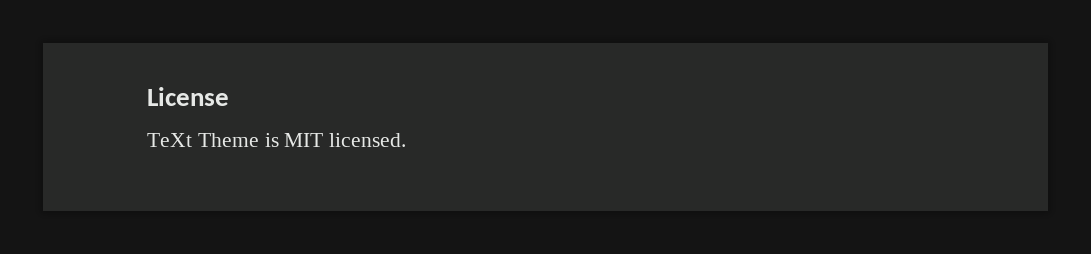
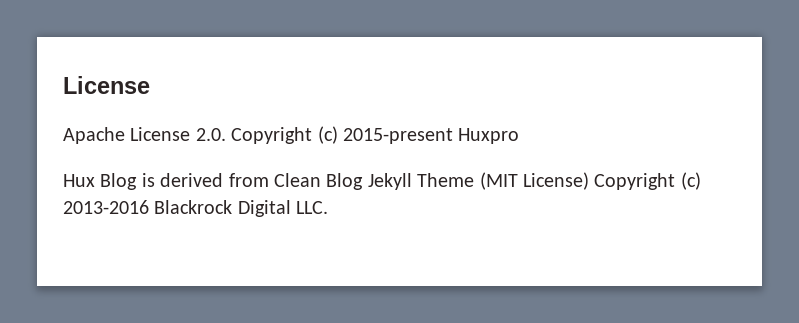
- TeXt Theme is MIT licensed.
+ Apache License 2.0. Copyright (c) 2015-present Huxpro
+ Hux Blog is derived from Clean Blog Jekyll Theme (MIT License) Copyright (c) 2013-2016 Blackrock Digital LLC.

